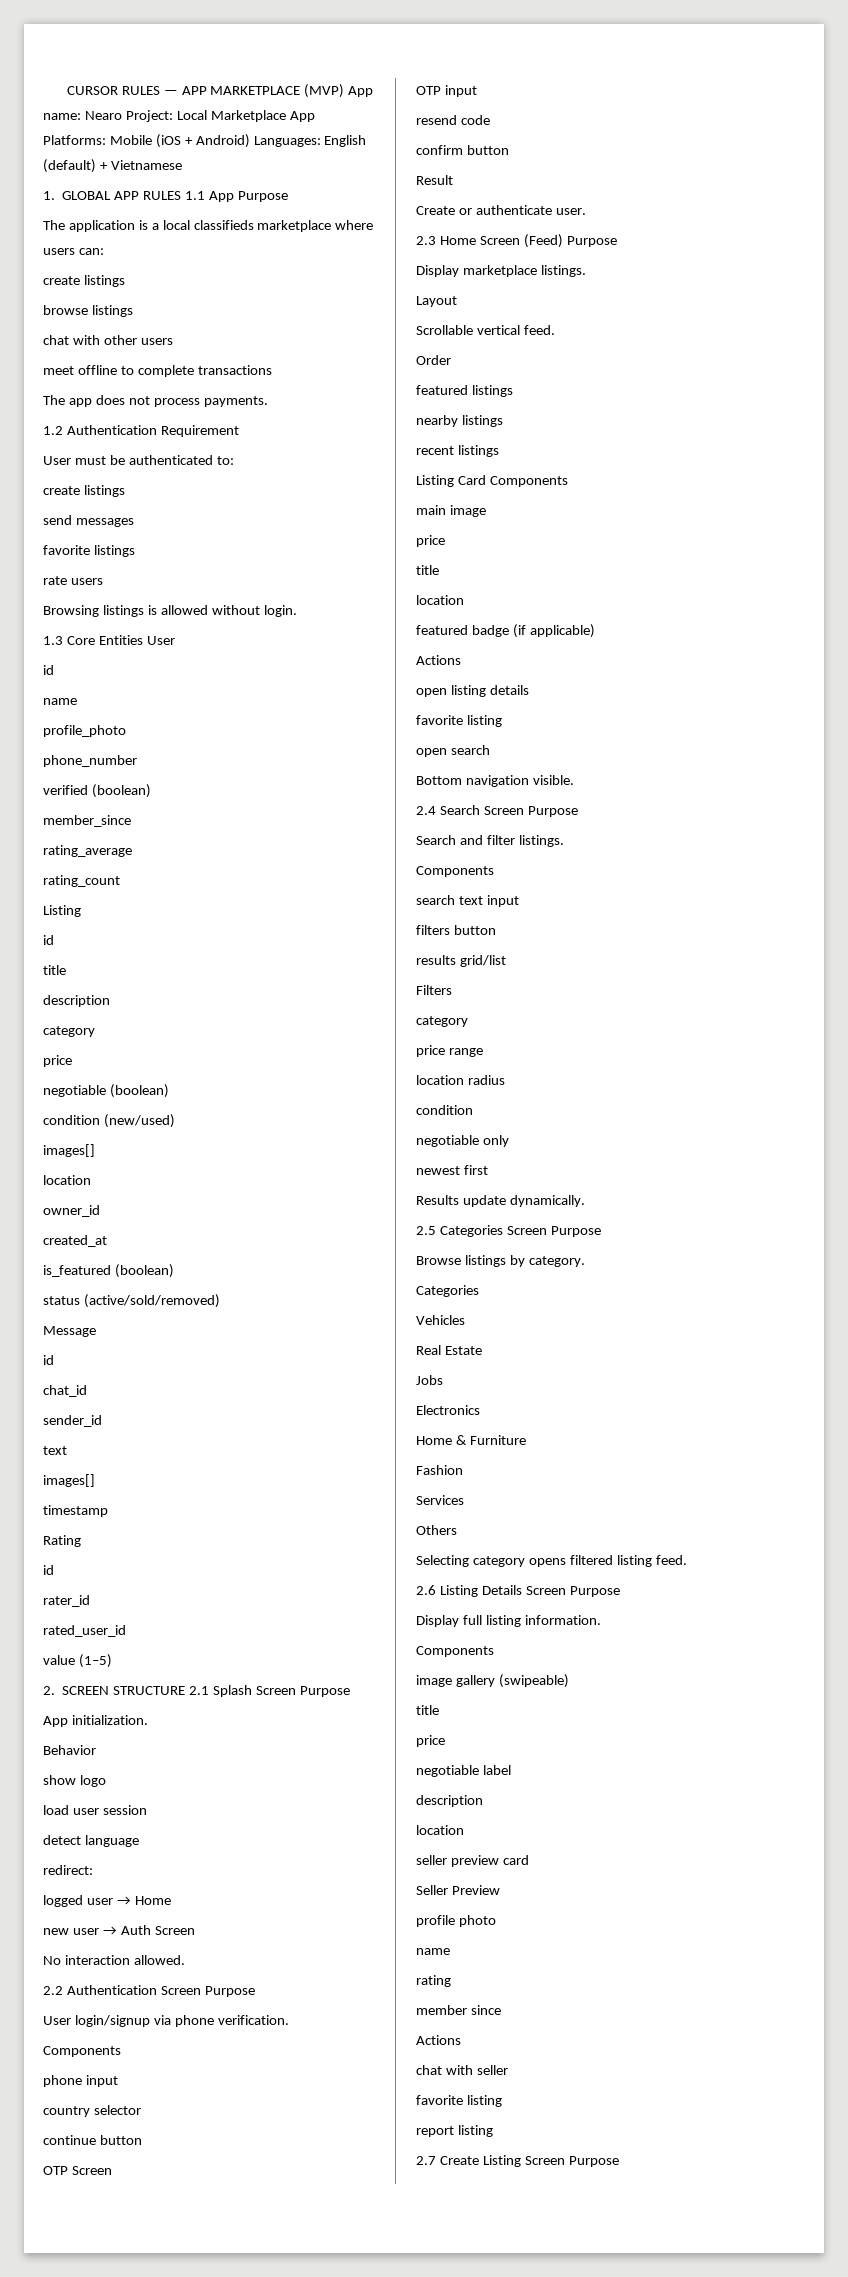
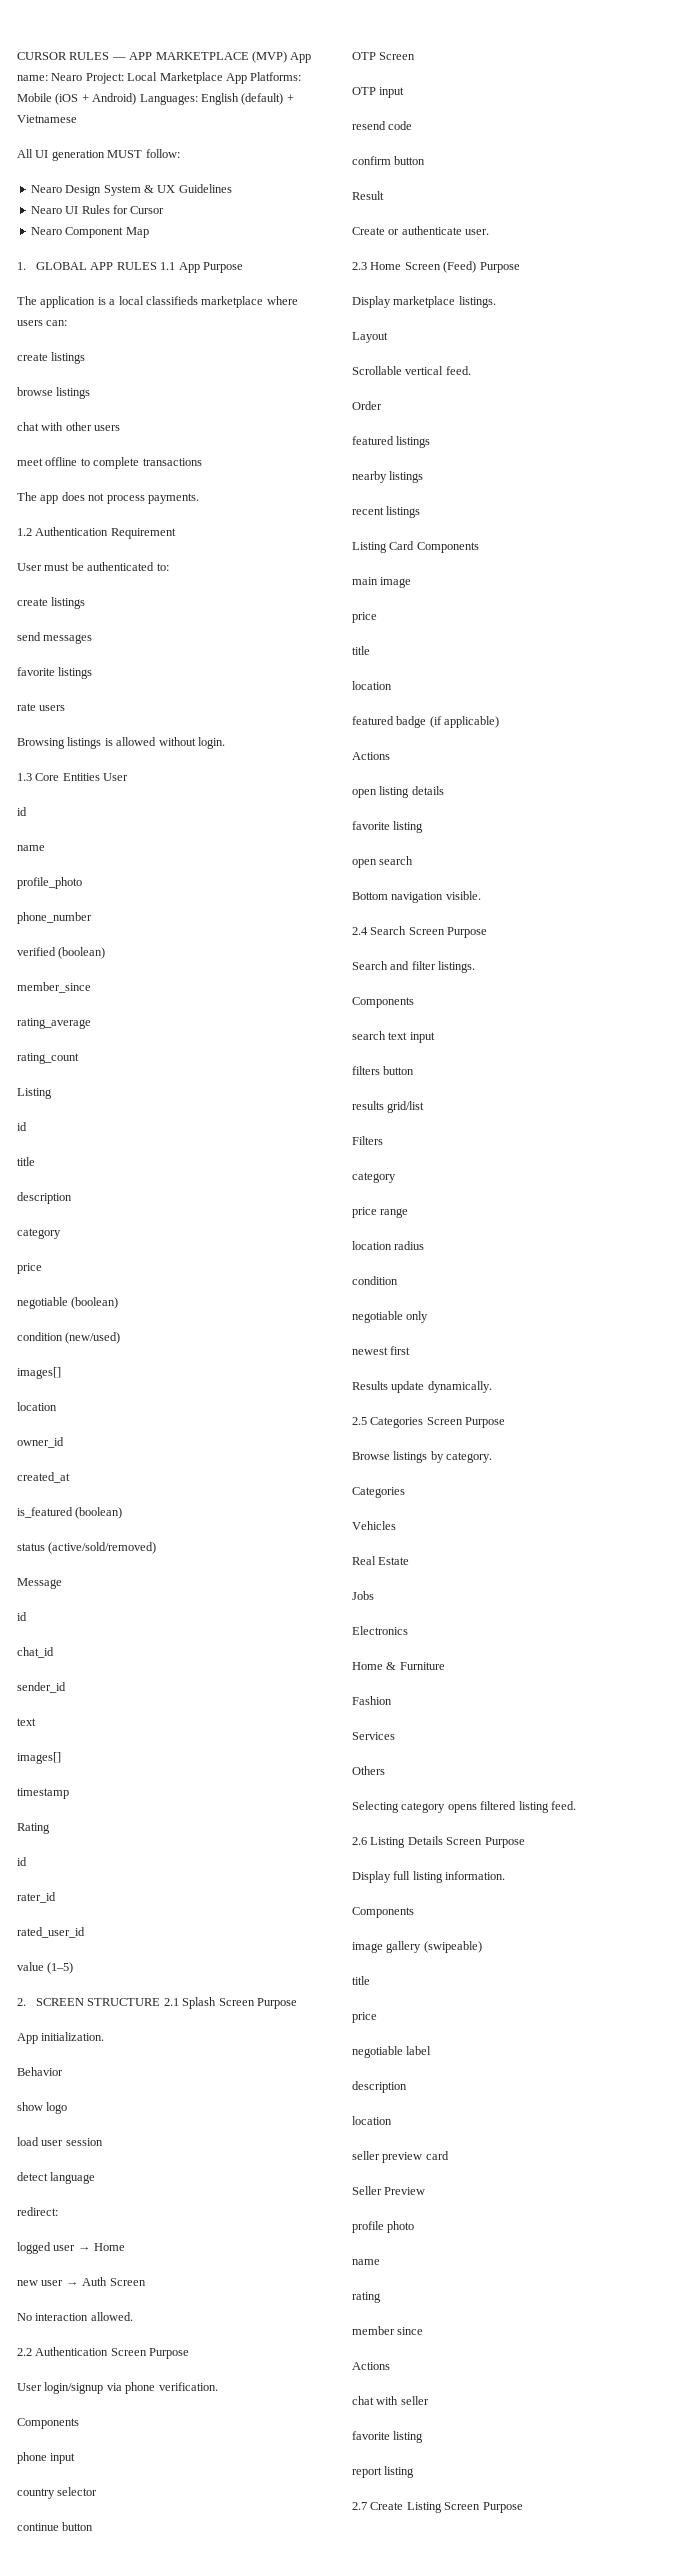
+ All UI generation MUST follow:
+ Nearo Design System & UX Guidelines
+ Nearo UI Rules for Cursor
+ Nearo Component Map

